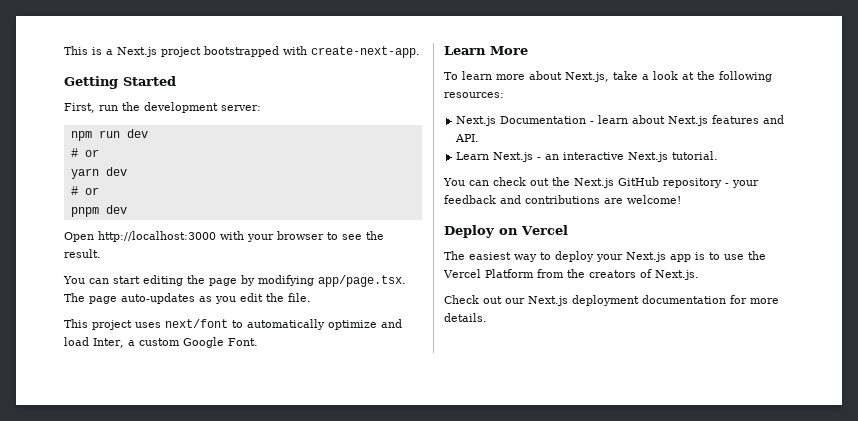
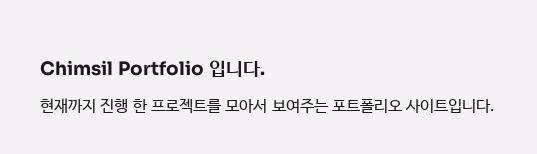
- This is a Next.js project bootstrapped with create-next-app.
- Getting Started
- First, run the development server:
- npm run dev
- # or
- yarn dev
- # or
- pnpm dev
- Open http://localhost:3000 with your browser to see the result.
- You can start editing the page by modifying app/page.tsx. The page auto-updates as you edit the file.
- This project uses next/font to automatically optimize and load Inter, a custom Google Font.
- Learn More
- To learn more about Next.js, take a look at the following resources:
- Next.js Documentation - learn about Next.js features and API.
- Learn Next.js - an interactive Next.js tutorial.
- You can check out the Next.js GitHub repository - your feedback and contributions are welcome!
- Deploy on Vercel
- The easiest way to deploy your Next.js app is to use the Vercel Platform from the creators of Next.js.
- Check out our Next.js deployment documentation for more details.
+ Chimsil Portfolio 입니다.
+ 현재까지 진행 한 프로젝트를 모아서 보여주는 포트폴리오 사이트입니다.

